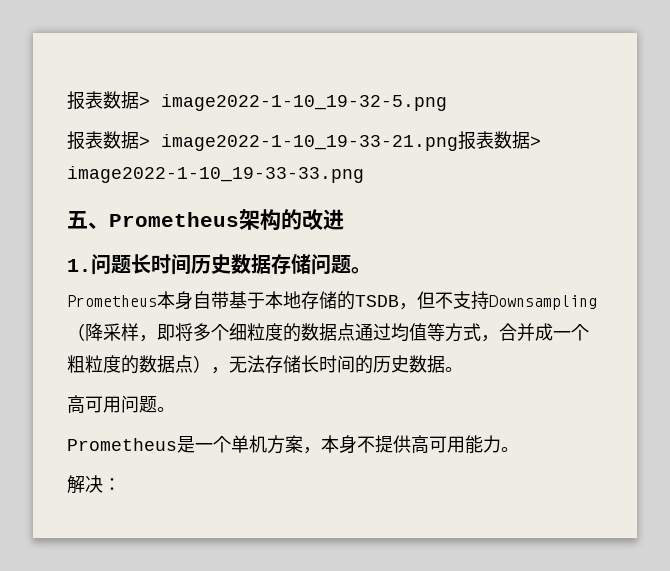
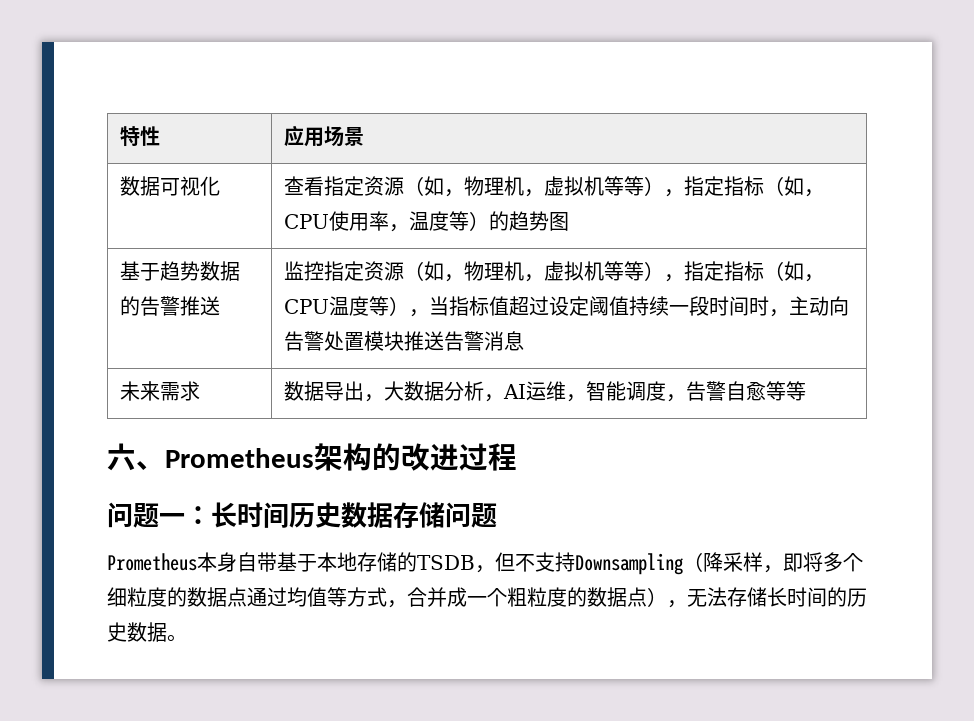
- 报表数据> image2022-1-10_19-32-5.png
- 报表数据> image2022-1-10_19-33-21.png报表数据> image2022-1-10_19-33-33.png
- 五、Prometheus架构的改进
- 1.问题长时间历史数据存储问题。
+ 特性 | 应用场景
+ 数据可视化 | 查看指定资源（如，物理机，虚拟机等等），指定指标（如，CPU使用率，温度等）的趋势图
+ 基于趋势数据的告警推送 | 监控指定资源（如，物理机，虚拟机等等），指定指标（如，CPU温度等），当指标值超过设定阈值持续一段时间时，主动向告警处置模块推送告警消息
+ 未来需求 | 数据导出，大数据分析，AI运维，智能调度，告警自愈等等
+ 六、Prometheus架构的改进过程
+ 问题一：长时间历史数据存储问题
- 高可用问题。
- Prometheus是一个单机方案，本身不提供高可用能力。
- 解决：

